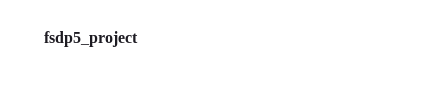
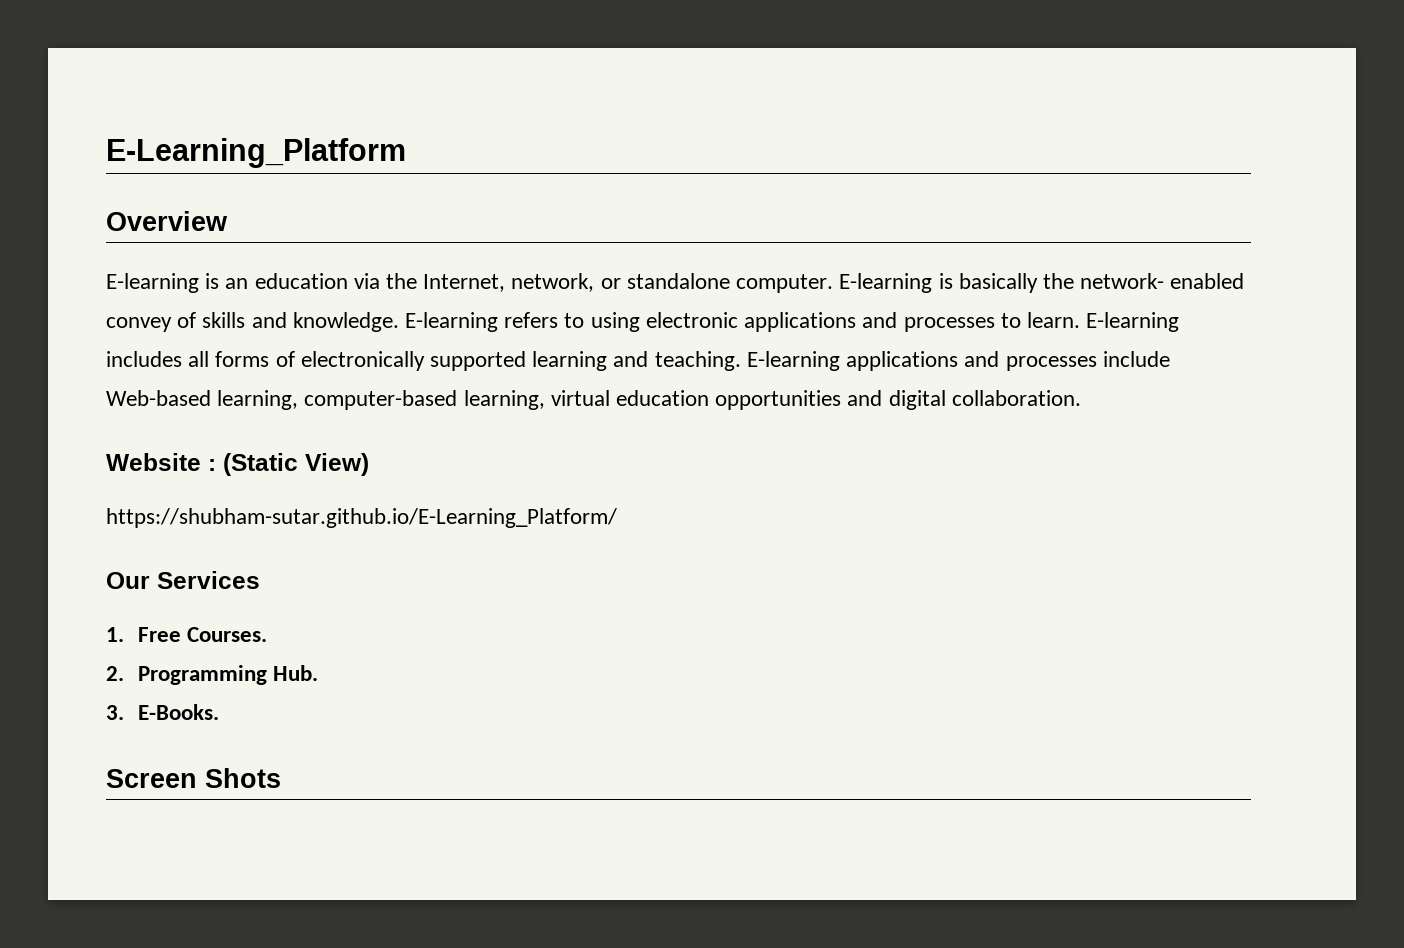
- fsdp5_project
+ E-Learning_Platform
+ Overview
+ E-learning is an education via the Internet, network, or standalone computer. E-learning is basically the network- enabled convey of skills and knowledge. E-learning refers to using electronic applications and processes to learn. E-learning includes all forms of electronically supported learning and teaching. E-learning applications and processes include Web-based learning, computer-based learning, virtual education opportunities and digital collaboration.
+ Website : (Static View)
+ https://shubham-sutar.github.io/E-Learning_Platform/
+ Our Services
+ 1. Free Courses.
+ 2. Programming Hub.
+ 3. E-Books.
+ Screen Shots

